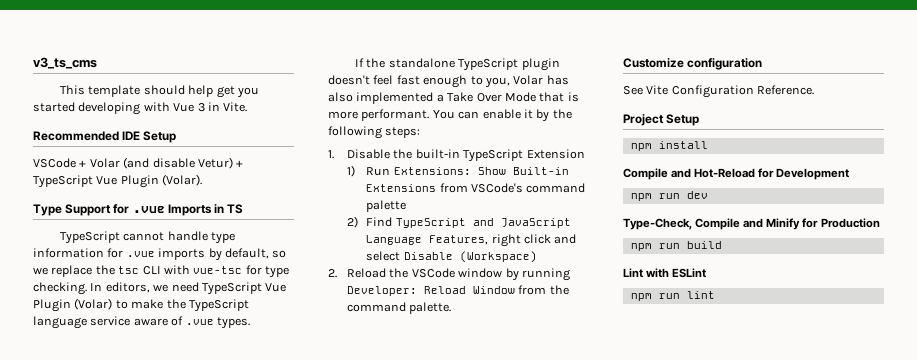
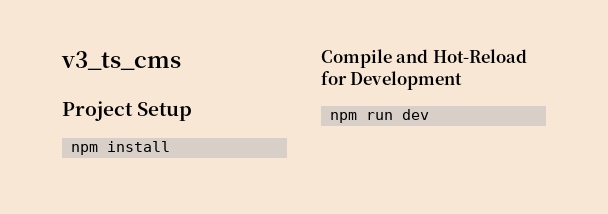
- This template should help get you started developing with Vue 3 in Vite.
- Recommended IDE Setup
- VSCode + Volar (and disable Vetur) + TypeScript Vue Plugin (Volar).
- Type Support for .vue Imports in TS
- TypeScript cannot handle type information for .vue imports by default, so we replace the tsc CLI with vue-tsc for type checking. In editors, we need TypeScript Vue Plugin (Volar) to make the TypeScript language service aware of .vue types.
- If the standalone TypeScript plugin doesn't feel fast enough to you, Volar has also implemented a Take Over Mode that is more performant. You can enable it by the following steps:
- 1. Disable the built-in TypeScript Extension
- 1) Run Extensions: Show Built-in Extensions from VSCode's command palette
- 2) Find TypeScript and JavaScript Language Features, right click and select Disable (Workspace)
- 2. Reload the VSCode window by running Developer: Reload Window from the command palette.
- Customize configuration
- See Vite Configuration Reference.
- Type-Check, Compile and Minify for Production
- npm run build
- Lint with ESLint
- npm run lint

